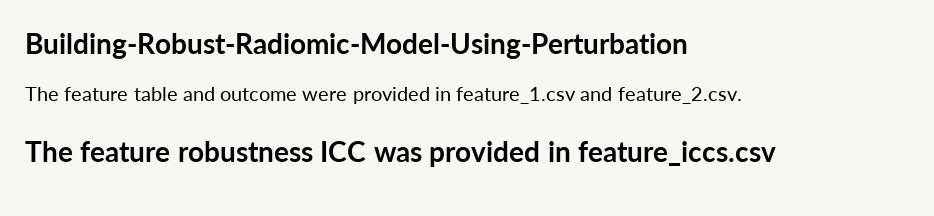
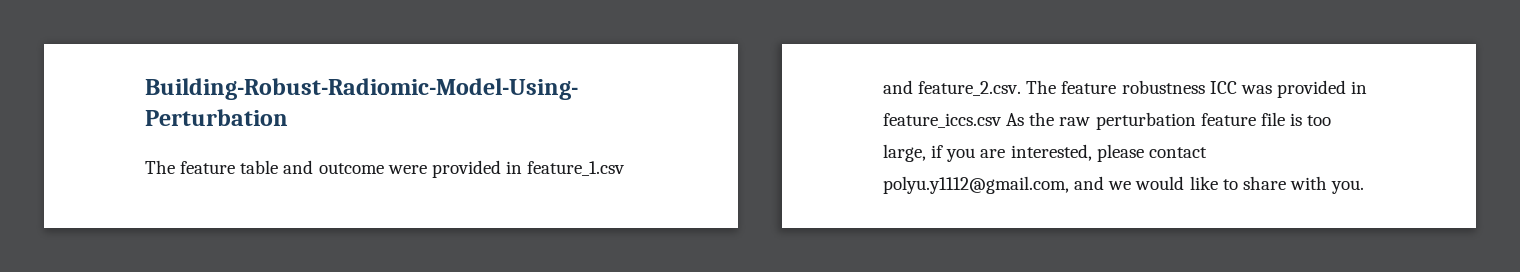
- The feature table and outcome were provided in feature_1.csv and feature_2.csv.
- The feature robustness ICC was provided in feature_iccs.csv
+ The feature table and outcome were provided in feature_1.csv and feature_2.csv. The feature robustness ICC was provided in feature_iccs.csv As the raw perturbation feature file is too large, if you are interested, please contact polyu.y1112@gmail.com, and we would like to share with you.

